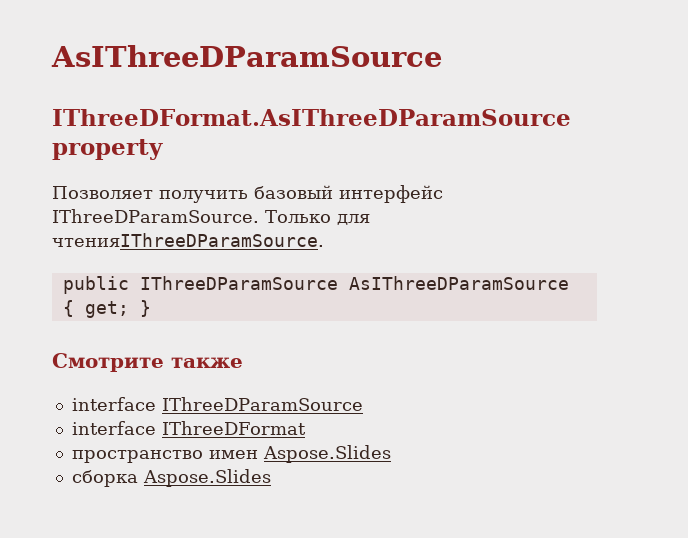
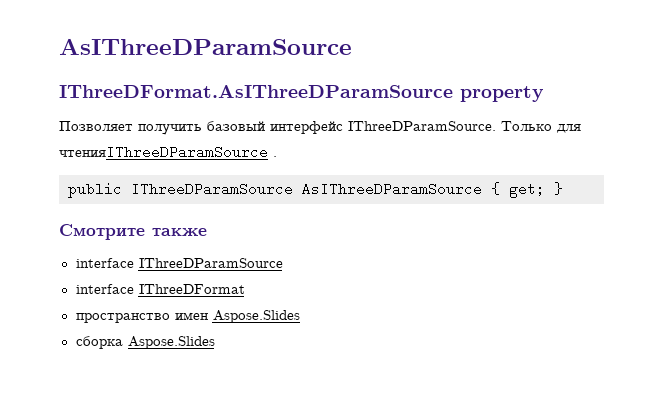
- Только для чтенияIThreeDParamSource.
+ Только для чтенияIThreeDParamSource .

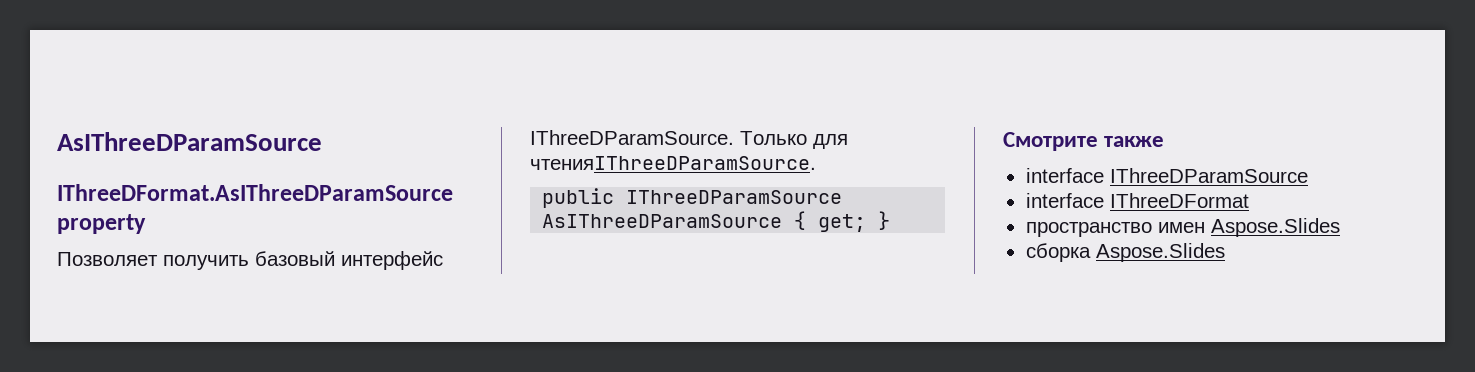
- Только для чтенияIThreeDParamSource .
+ Только для чтенияIThreeDParamSource.

